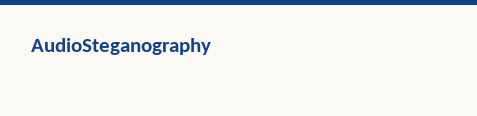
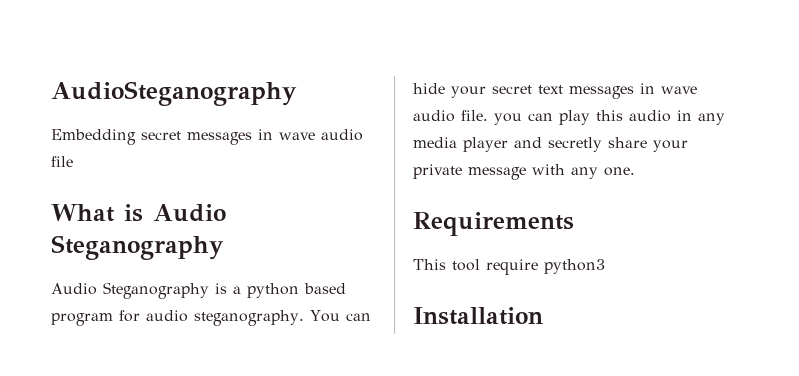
+ Embedding secret messages in wave audio file
+ What is Audio Steganography
+ Audio Steganography is a python based program for audio steganography. You can hide your secret text messages in wave audio file. you can play this audio in any media player and secretly share your private message with any one.
+ Requirements
+ This tool require python3
+ Installation

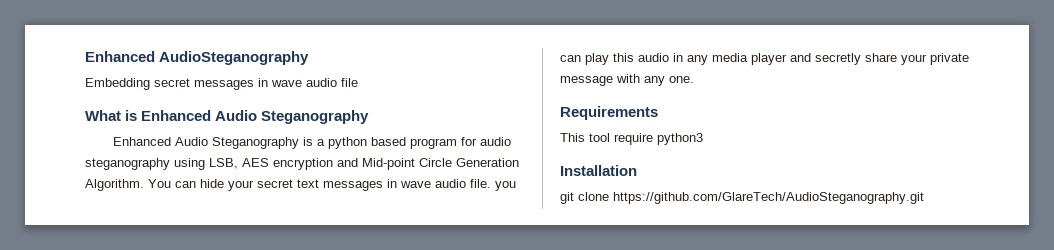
- AudioSteganography
+ Enhanced AudioSteganography
- What is Audio Steganography
+ What is Enhanced Audio Steganography
- Audio Steganography is a python based program for audio steganography.
+ Enhanced Audio Steganography is a python based program for audio steganography using LSB, AES encryption and Mid-point Circle Generation Algorithm.
+ git clone https://github.com/GlareTech/AudioSteganography.git

